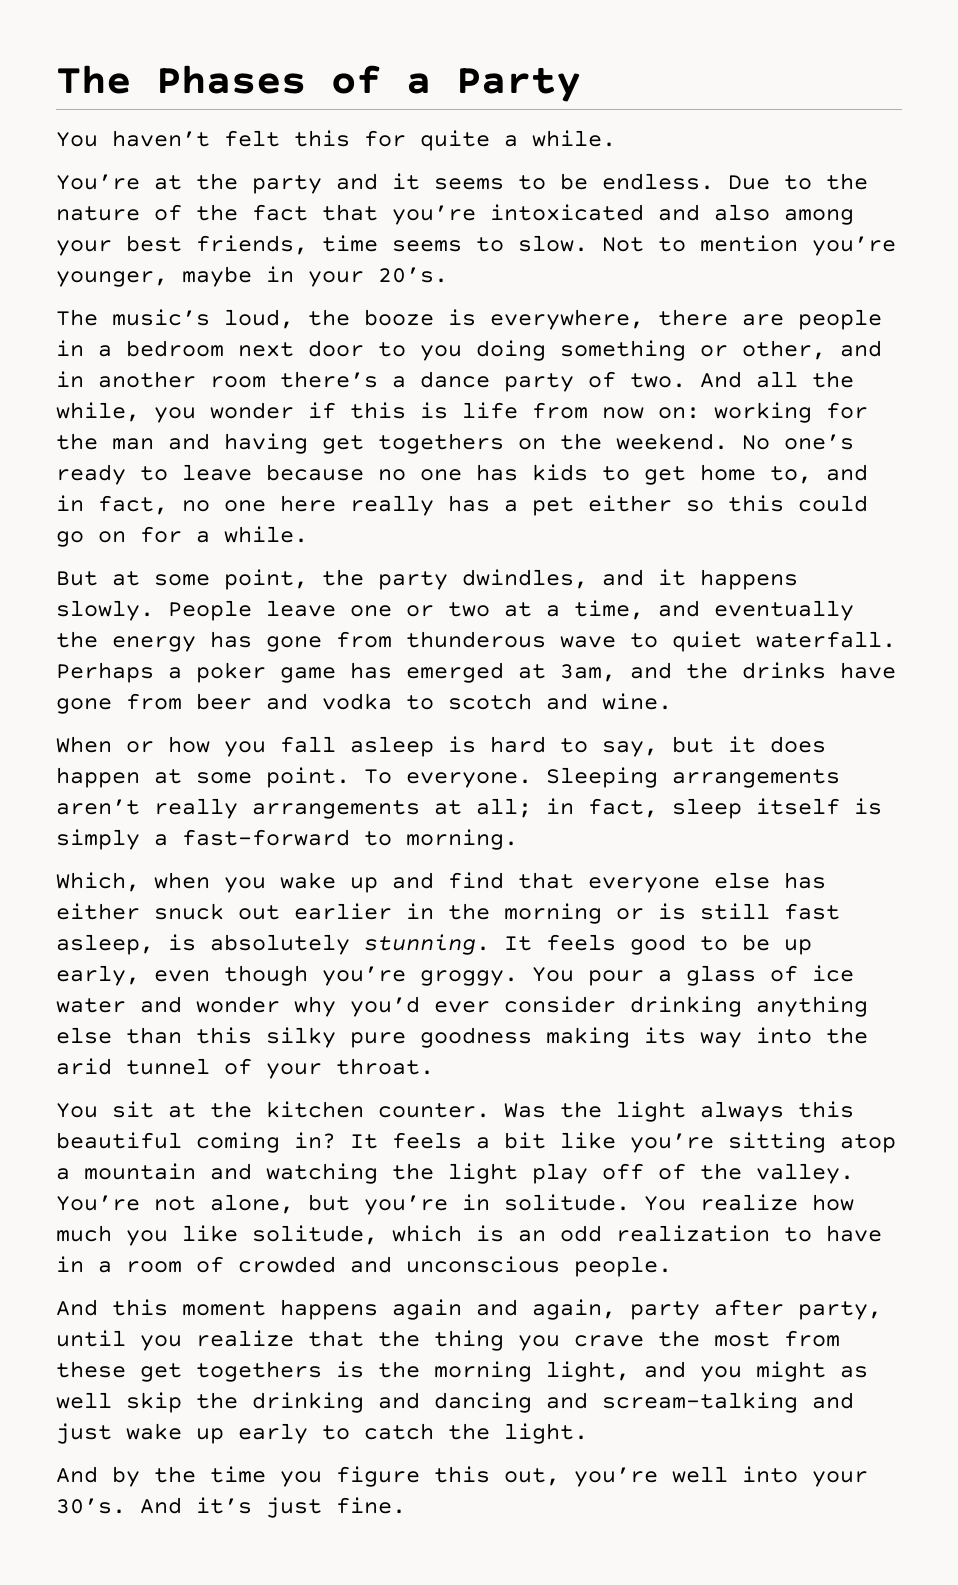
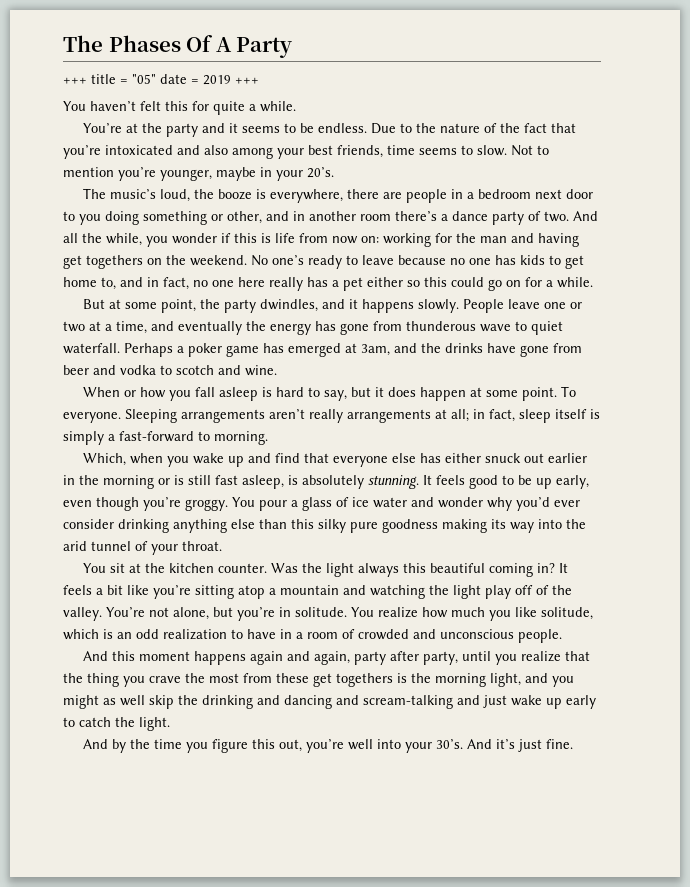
- The Phases of a Party
+ The Phases Of A Party
+ +++ title = "05" date = 2019 +++

